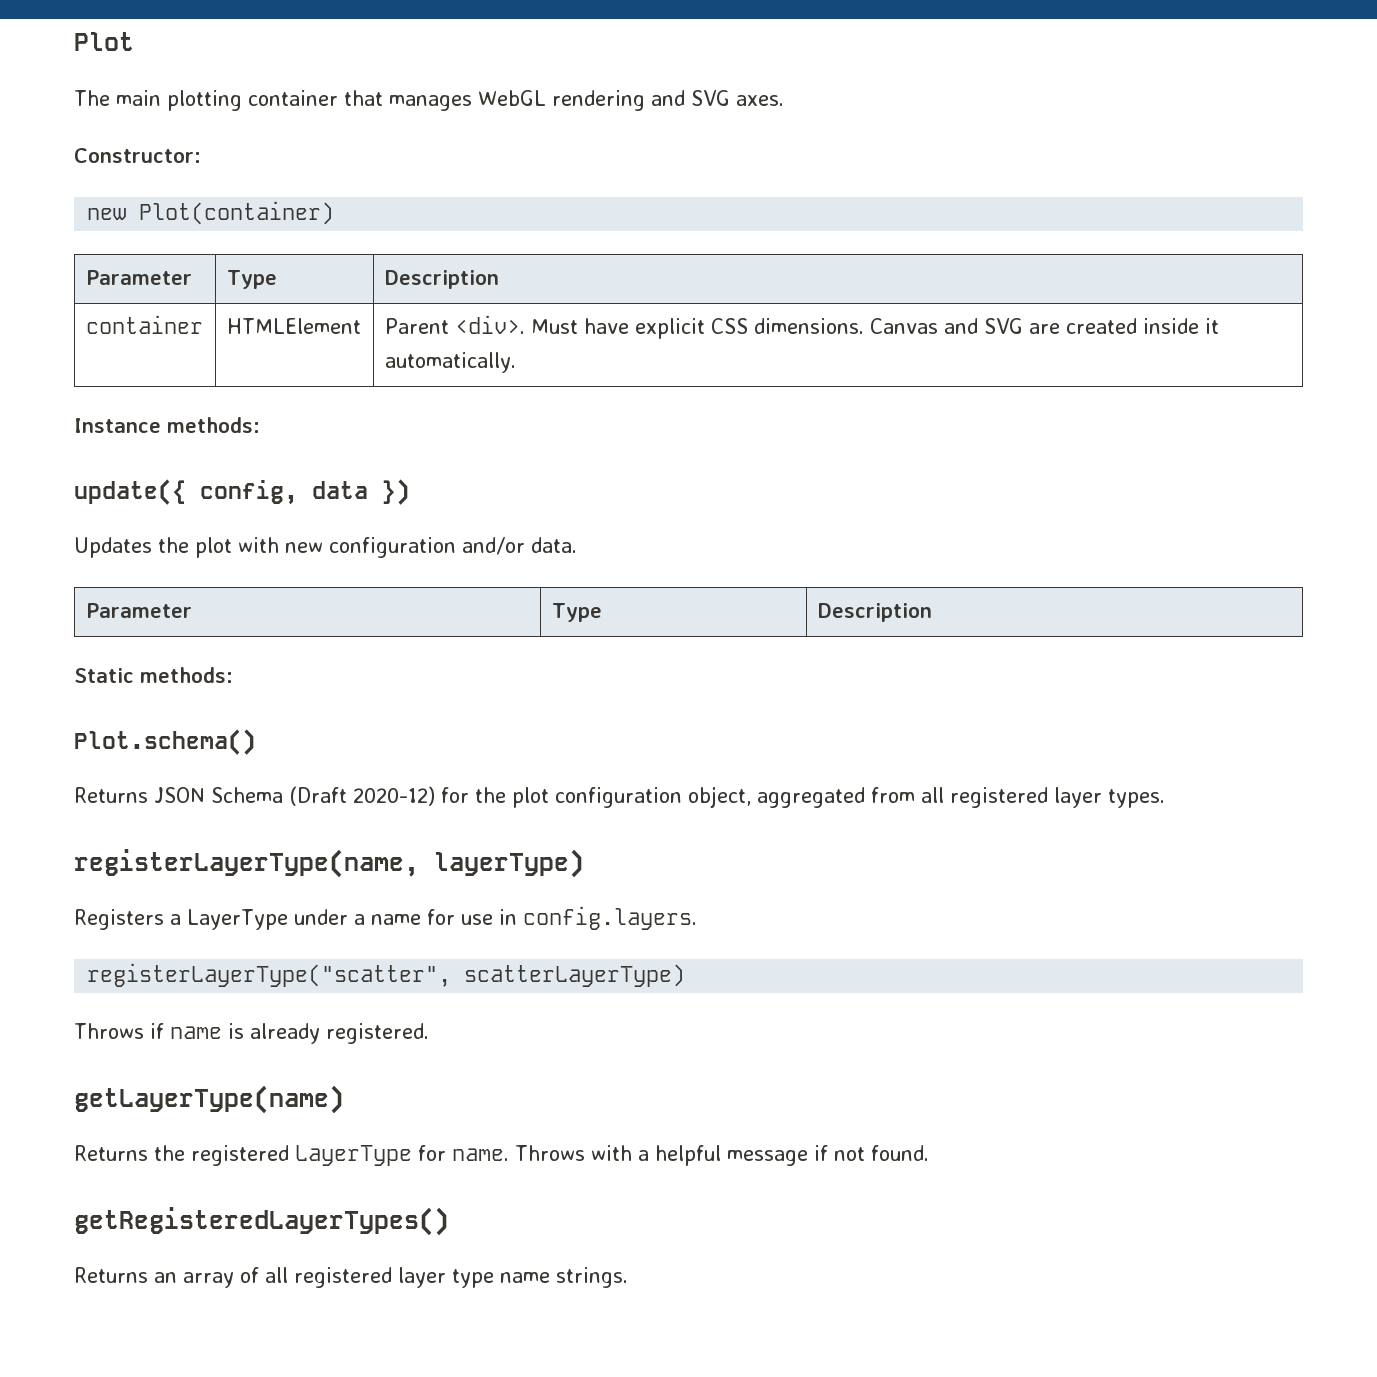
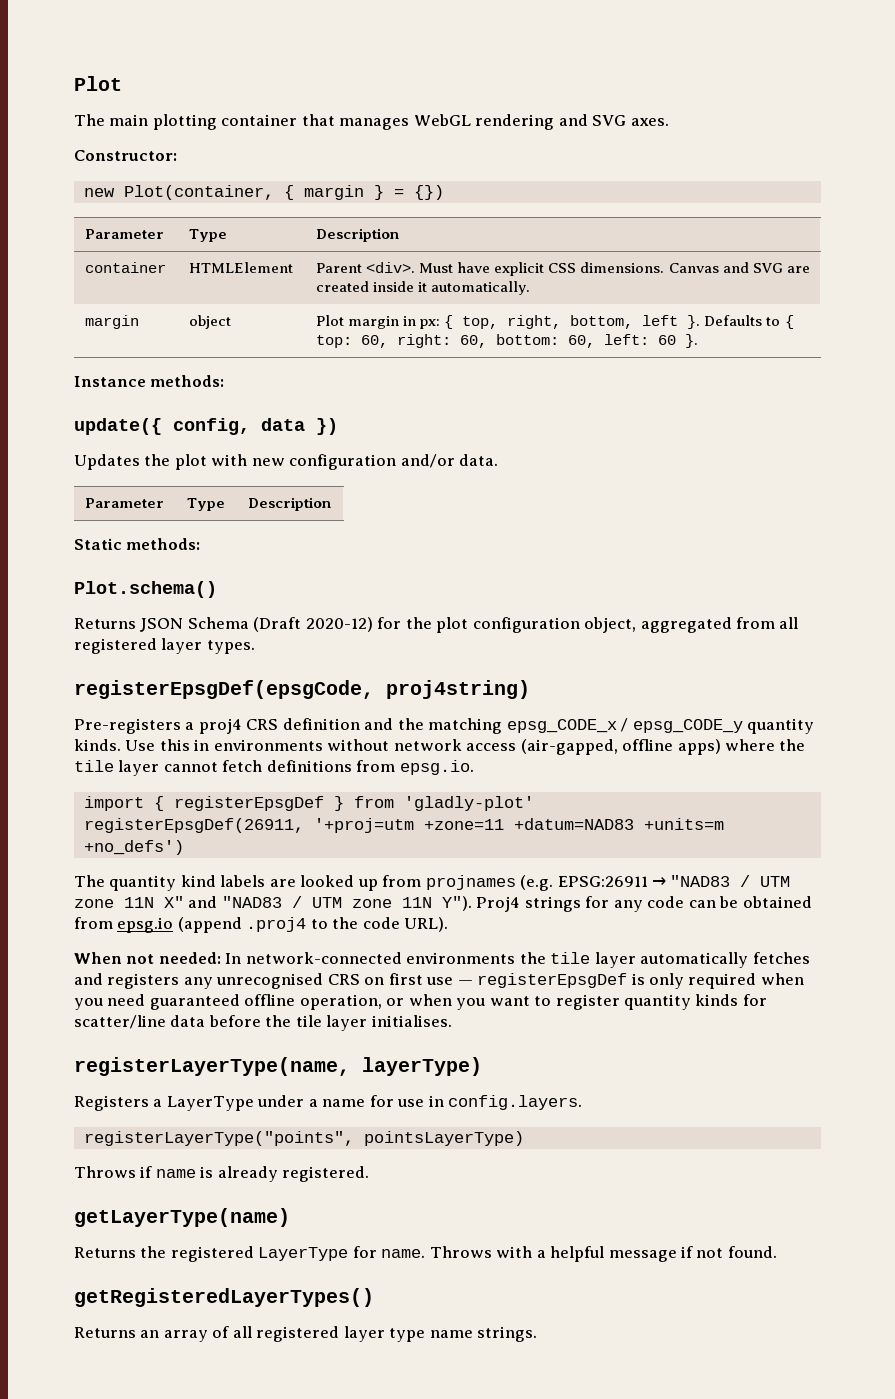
- new Plot(container)
+ new Plot(container, { margin } = {})
+ margin | object | Plot margin in px: { top, right, bottom, left }. Defaults to { top: 60, right: 60, bottom: 60, left: 60 }.
+ registerEpsgDef(epsgCode, proj4string)
+ Pre-registers a proj4 CRS definition and the matching epsg_CODE_x / epsg_CODE_y quantity kinds. Use this in environments without network access (air-gapped, offline apps) where the tile layer cannot fetch definitions from epsg.io.
+ import { registerEpsgDef } from 'gladly-plot'
+ registerEpsgDef(26911, '+proj=utm +zone=11 +datum=NAD83 +units=m +no_defs')
+ The quantity kind labels are looked up from projnames (e.g. EPSG:26911 → "NAD83 / UTM zone 11N X" and "NAD83 / UTM zone 11N Y"). Proj4 strings for any code can be obtained from epsg.io (append .proj4 to the code URL).
+ When not needed: In network-connected environments the tile layer automatically fetches and registers any unrecognised CRS on first use — registerEpsgDef is only required when you need guaranteed offline operation, or when you want to register quantity kinds for scatter/line data before the tile layer initialises.
- registerLayerType("scatter", scatterLayerType)
+ registerLayerType("points", pointsLayerType)

